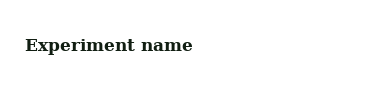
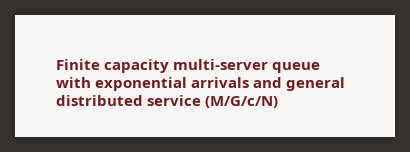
- Experiment name
+ Finite capacity multi-server queue with exponential arrivals and general distributed service (M/G/c/N)

